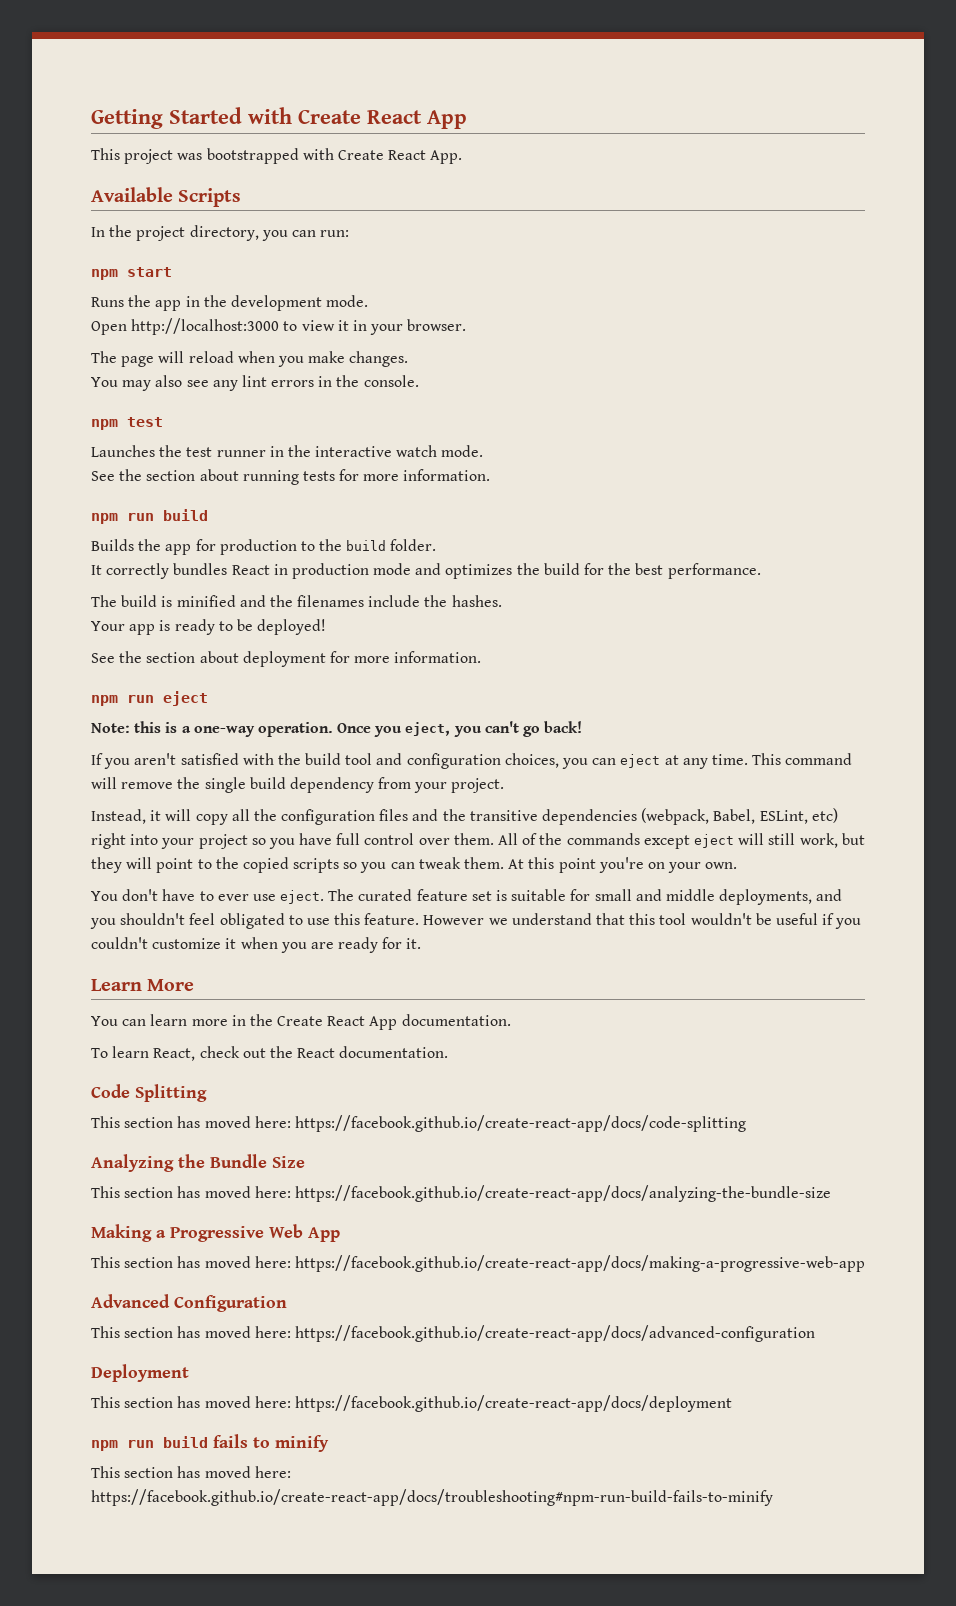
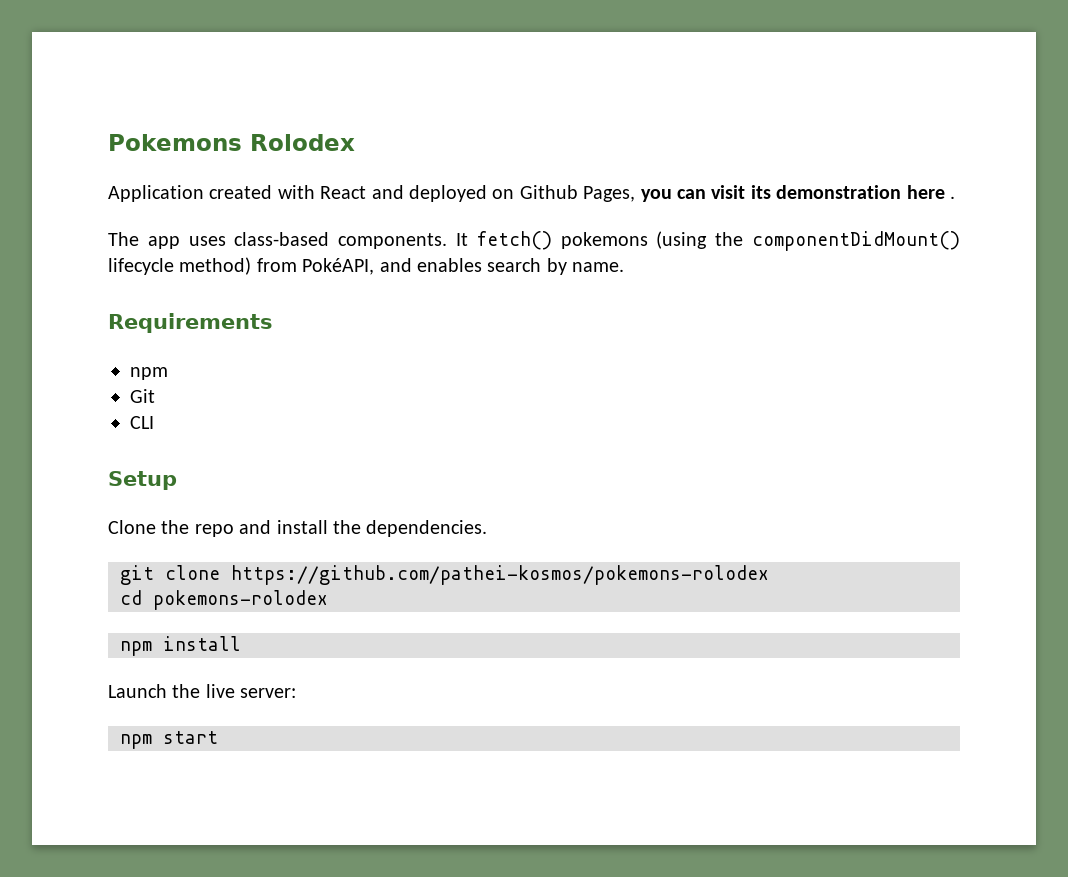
- Getting Started with Create React App
- This project was bootstrapped with Create React App.
- Available Scripts
- In the project directory, you can run:
+ Pokemons Rolodex
+ Application created with React and deployed on Github Pages, you can visit its demonstration here .
+ The app uses class-based components. It fetch() pokemons (using the componentDidMount() lifecycle method) from PokéAPI, and enables search by name.
+ Requirements
+ npm
+ Git
+ CLI
+ Setup
+ Clone the repo and install the dependencies.
+ git clone https://github.com/pathei-kosmos/pokemons-rolodex
+ cd pokemons-rolodex
+ npm install
+ Launch the live server:
  npm start
- Runs the app in the development mode.
- Open http://localhost:3000 to view it in your browser.
- The page will reload when you make changes.
- You may also see any lint errors in the console.
- npm test
- Launches the test runner in the interactive watch mode.
- See the section about running tests for more information.
- npm run build
- Builds the app for production to the build folder.
- It correctly bundles React in production mode and optimizes the build for the best performance.
- The build is minified and the filenames include the hashes.
- Your app is ready to be deployed!
- See the section about deployment for more information.
- npm run eject
- Note: this is a one-way operation. Once you eject, you can't go back!
- If you aren't satisfied with the build tool and configuration choices, you can eject at any time. This command will remove the single build dependency from your project.
- Instead, it will copy all the configuration files and the transitive dependencies (webpack, Babel, ESLint, etc) right into your project so you have full control over them. All of the commands except eject will still work, but they will point to the copied scripts so you can tweak them. At this point you're on your own.
- You don't have to ever use eject. The curated feature set is suitable for small and middle deployments, and you shouldn't feel obligated to use this feature. However we understand that this tool wouldn't be useful if you couldn't customize it when you are ready for it.
- Learn More
- You can learn more in the Create React App documentation.
- To learn React, check out the React documentation.
- Code Splitting
- This section has moved here: https://facebook.github.io/create-react-app/docs/code-splitting
- Analyzing the Bundle Size
- This section has moved here: https://facebook.github.io/create-react-app/docs/analyzing-the-bundle-size
- Making a Progressive Web App
- This section has moved here: https://facebook.github.io/create-react-app/docs/making-a-progressive-web-app
- Advanced Configuration
- This section has moved here: https://facebook.github.io/create-react-app/docs/advanced-configuration
- Deployment
- This section has moved here: https://facebook.github.io/create-react-app/docs/deployment
- npm run build fails to minify
- This section has moved here: https://facebook.github.io/create-react-app/docs/troubleshooting#npm-run-build-fails-to-minify

